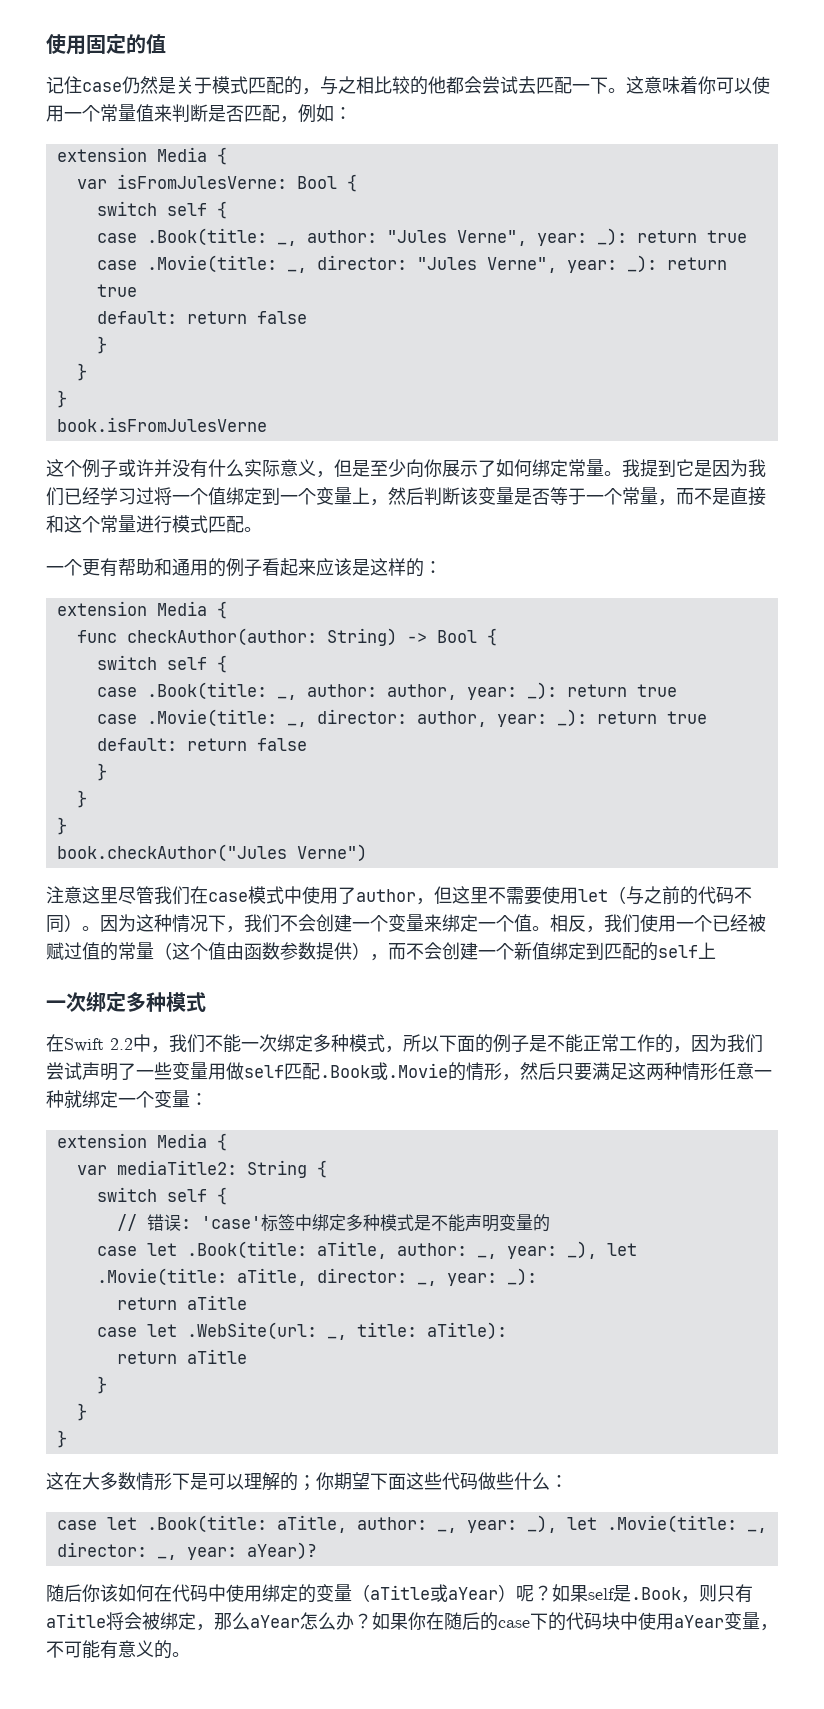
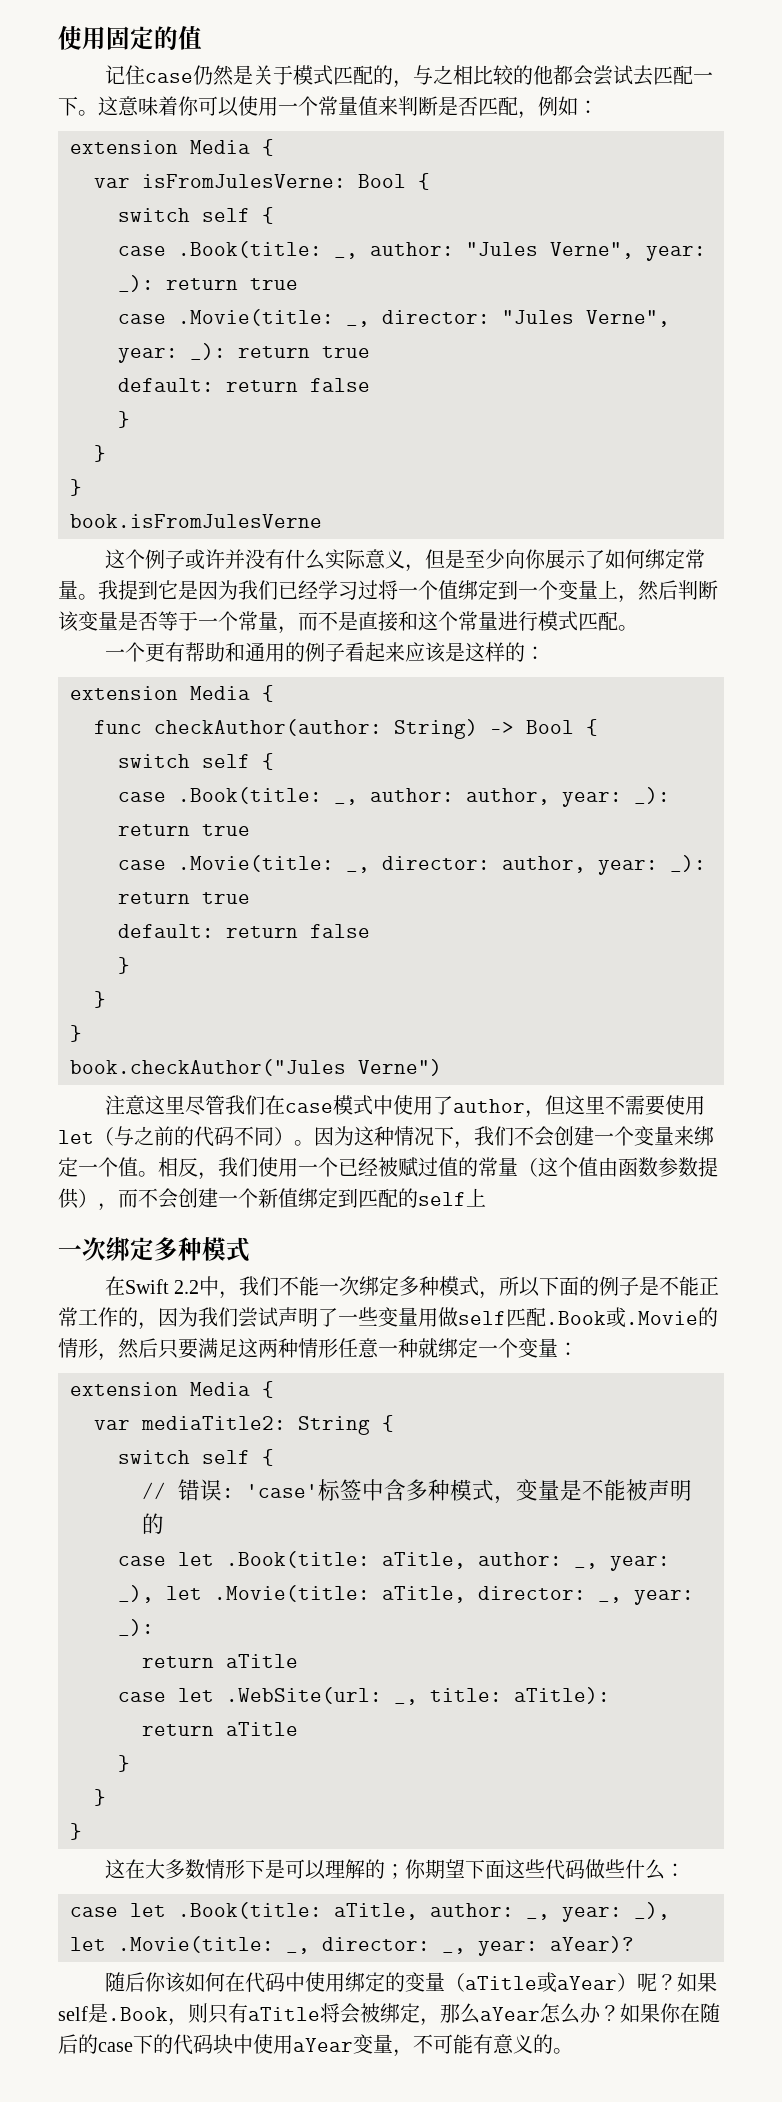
- // 错误: 'case'标签中绑定多种模式是不能声明变量的
+ // 错误: 'case'标签中含多种模式，变量是不能被声明的

